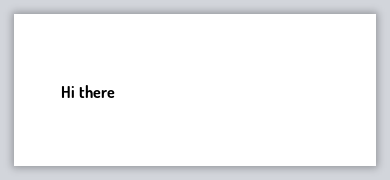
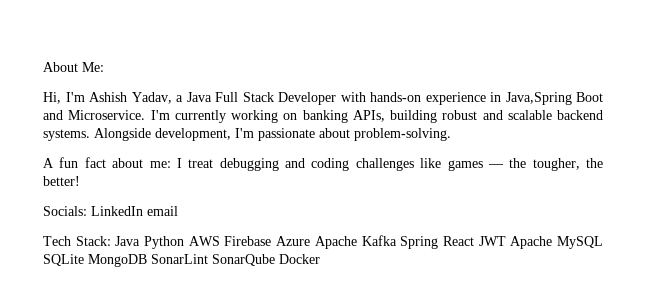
- Hi there
+ About Me:
+ Hi, I'm Ashish Yadav, a Java Full Stack Developer with hands-on experience in Java,Spring Boot and Microservice. I'm currently working on banking APIs, building robust and scalable backend systems. Alongside development, I'm passionate about problem-solving.
+ A fun fact about me: I treat debugging and coding challenges like games — the tougher, the better!
+ Socials: LinkedIn email
+ Tech Stack: Java Python AWS Firebase Azure Apache Kafka Spring React JWT Apache MySQL SQLite MongoDB SonarLint SonarQube Docker

